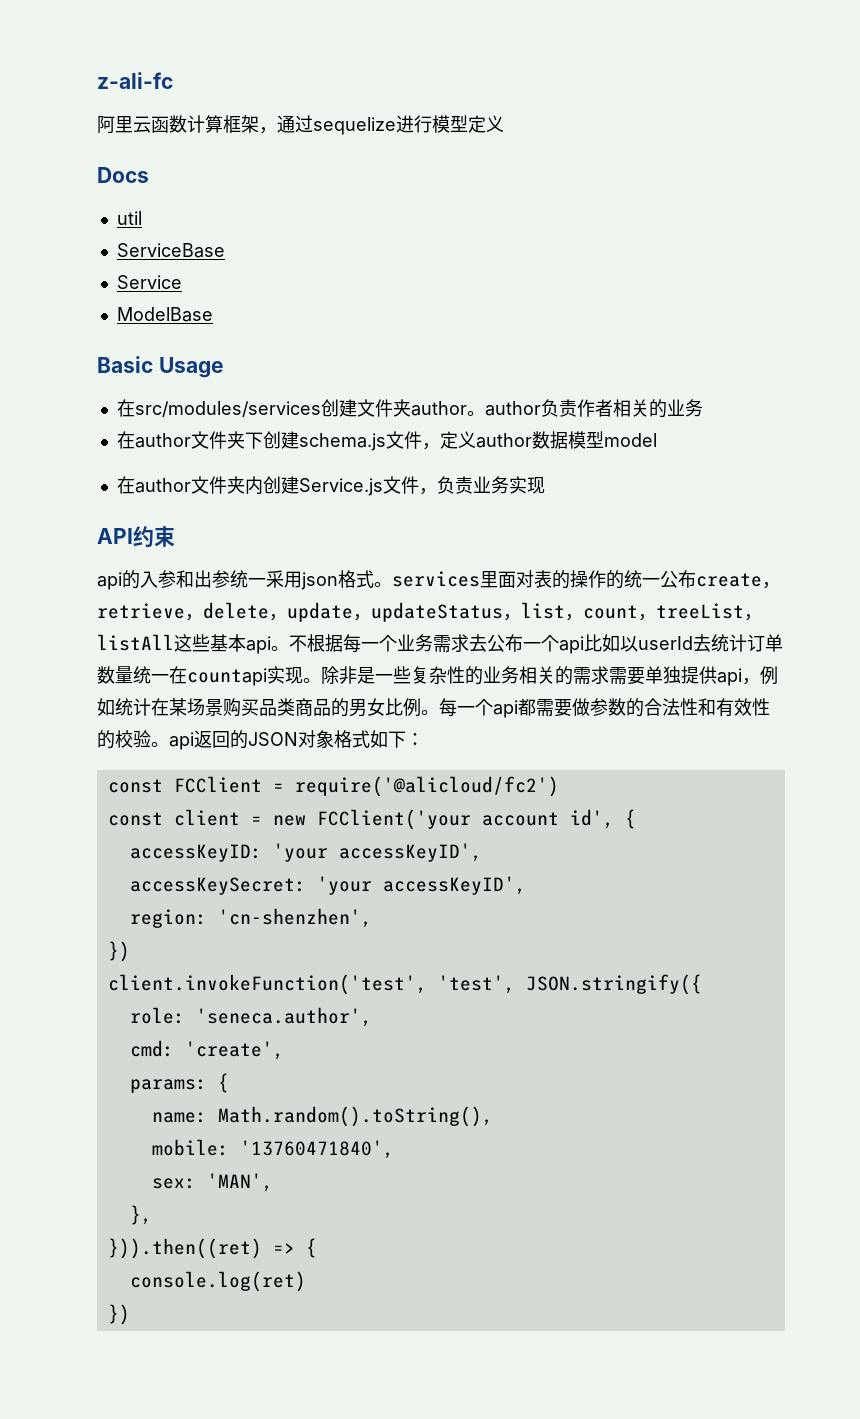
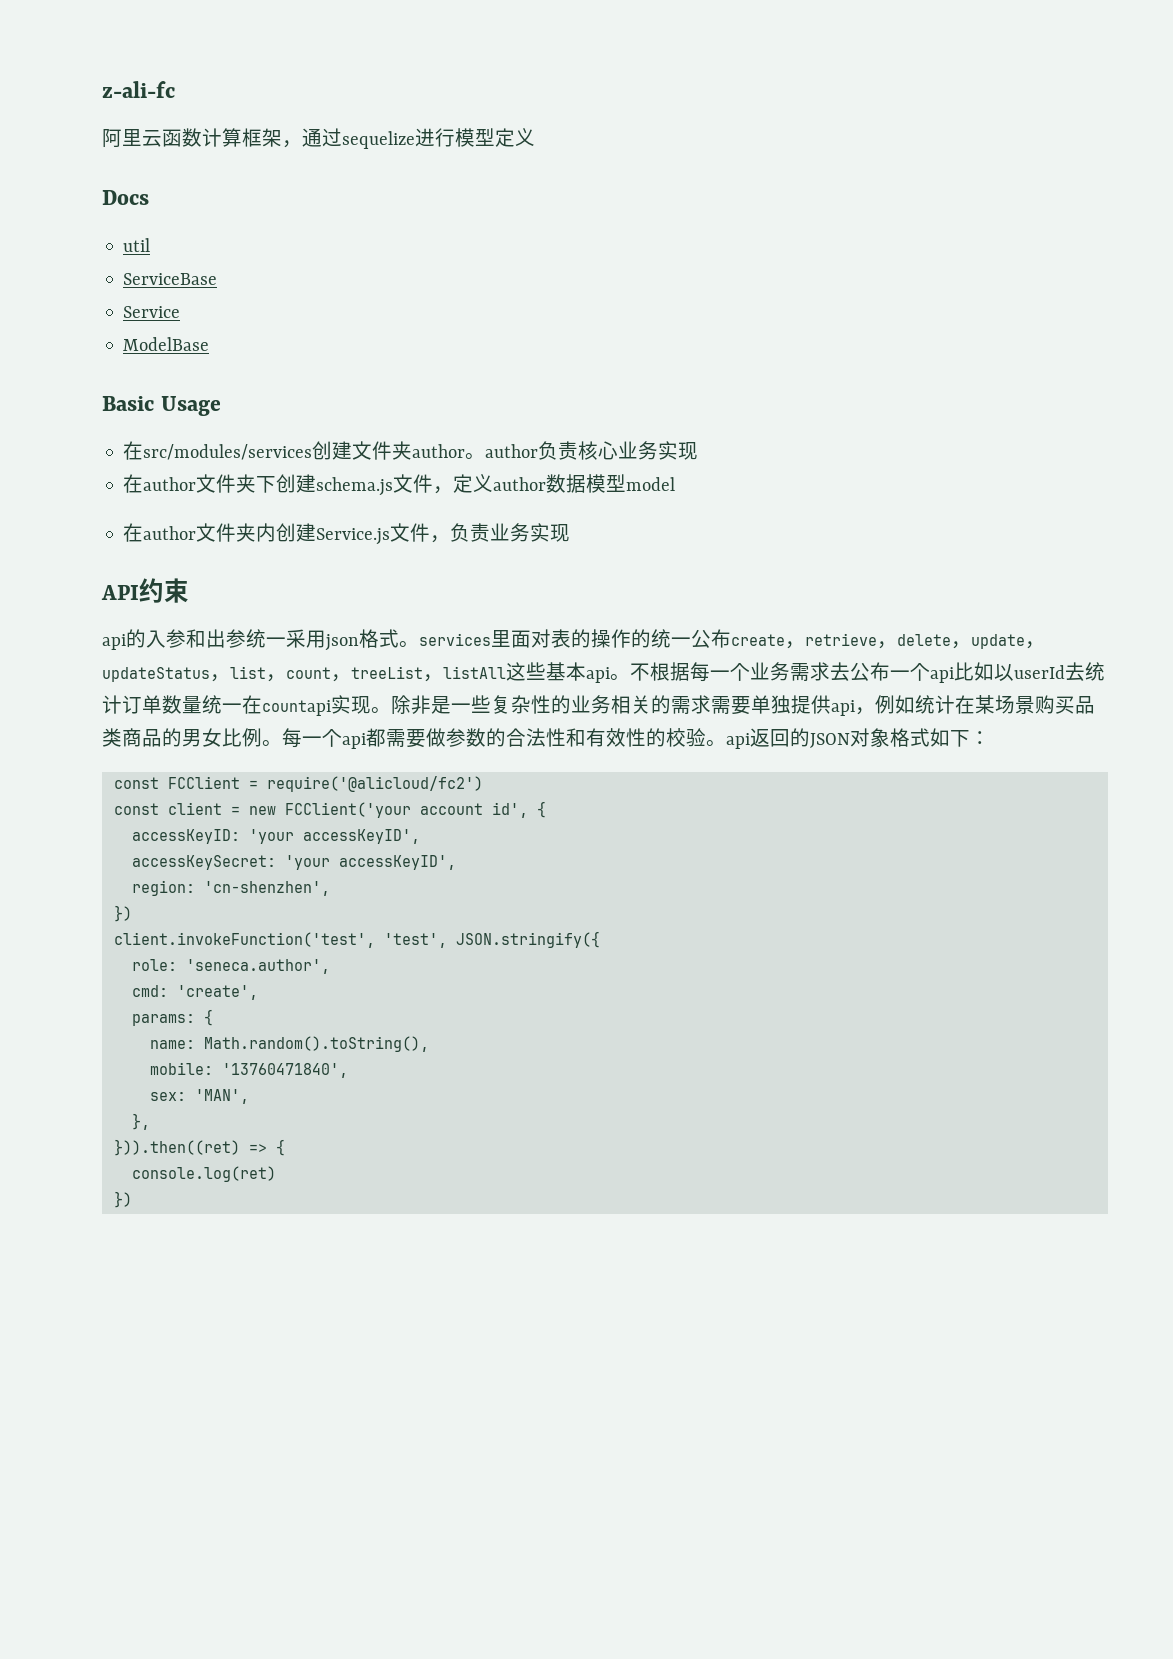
- 在src/modules/services创建文件夹author。author负责作者相关的业务
+ 在src/modules/services创建文件夹author。author负责核心业务实现

